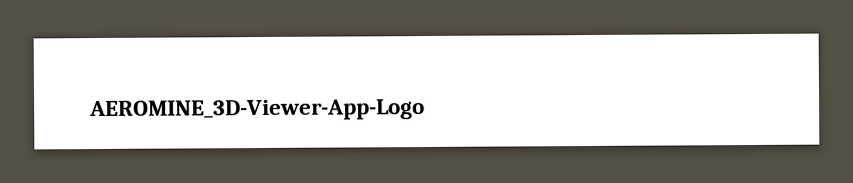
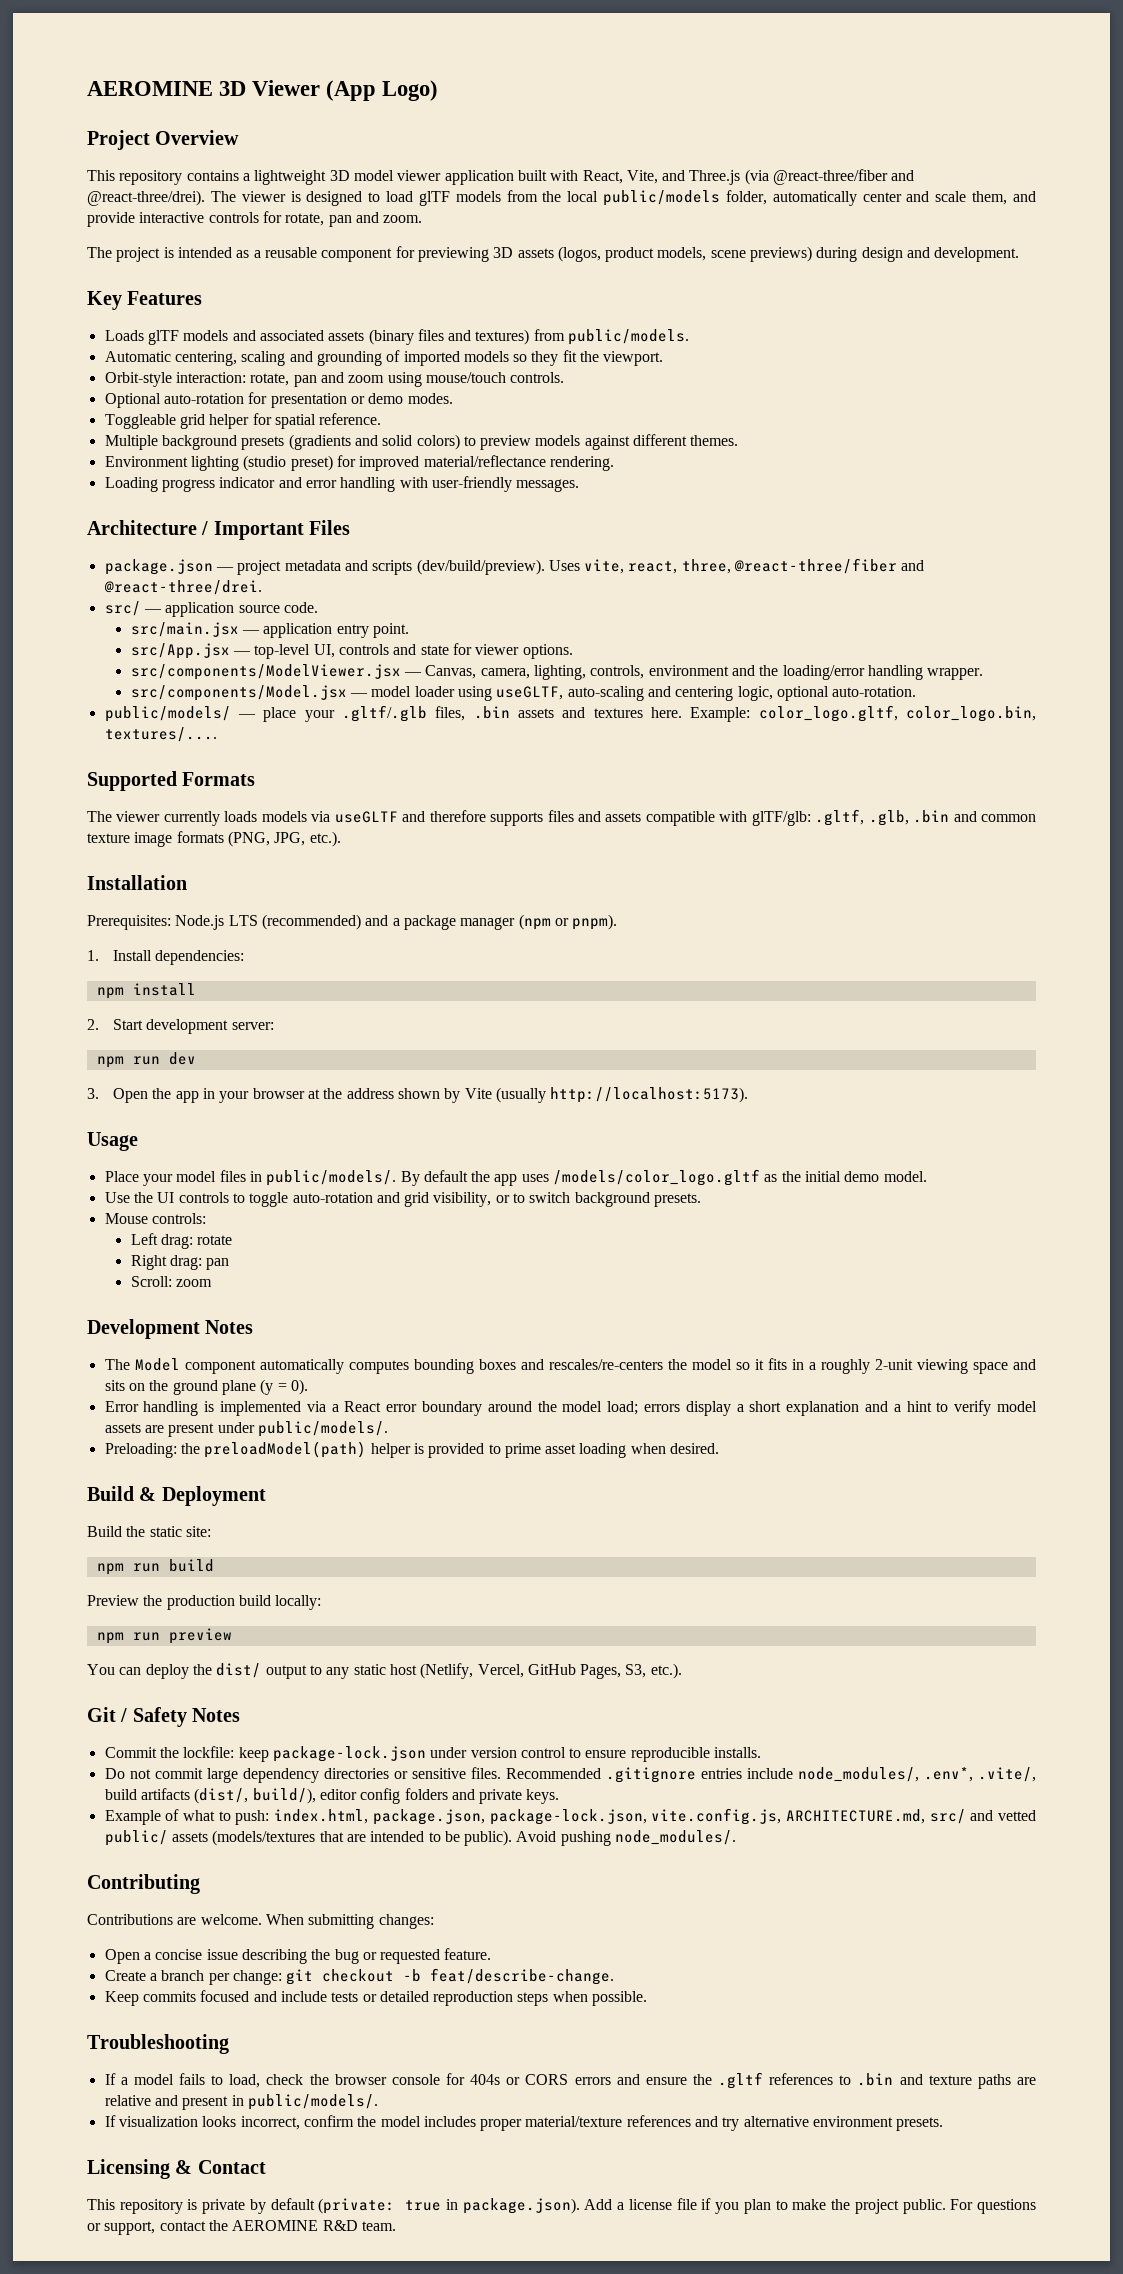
- AEROMINE_3D-Viewer-App-Logo
+ AEROMINE 3D Viewer (App Logo)
+ Project Overview
+ This repository contains a lightweight 3D model viewer application built with React, Vite, and Three.js (via @react-three/fiber and @react-three/drei). The viewer is designed to load glTF models from the local public/models folder, automatically center and scale them, and provide interactive controls for rotate, pan and zoom.
+ The project is intended as a reusable component for previewing 3D assets (logos, product models, scene previews) during design and development.
+ Key Features
+ Loads glTF models and associated assets (binary files and textures) from public/models.
+ Automatic centering, scaling and grounding of imported models so they fit the viewport.
+ Orbit-style interaction: rotate, pan and zoom using mouse/touch controls.
+ Optional auto-rotation for presentation or demo modes.
+ Toggleable grid helper for spatial reference.
+ Multiple background presets (gradients and solid colors) to preview models against different themes.
+ Environment lighting (studio preset) for improved material/reflectance rendering.
+ Loading progress indicator and error handling with user-friendly messages.
+ Architecture / Important Files
+ package.json — project metadata and scripts (dev/build/preview). Uses vite, react, three, @react-three/fiber and @react-three/drei.
+ src/ — application source code.
+ src/main.jsx — application entry point.
+ src/App.jsx — top-level UI, controls and state for viewer options.
+ src/components/ModelViewer.jsx — Canvas, camera, lighting, controls, environment and the loading/error handling wrapper.
+ src/components/Model.jsx — model loader using useGLTF, auto-scaling and centering logic, optional auto-rotation.
+ public/models/ — place your .gltf/.glb files, .bin assets and textures here. Example: color_logo.gltf, color_logo.bin, textures/....
+ Supported Formats
+ The viewer currently loads models via useGLTF and therefore supports files and assets compatible with glTF/glb: .gltf, .glb, .bin and common texture image formats (PNG, JPG, etc.).
+ Installation
+ Prerequisites: Node.js LTS (recommended) and a package manager (npm or pnpm).
+ 1. Install dependencies:
+ npm install
+ 2. Start development server:
+ npm run dev
+ 3. Open the app in your browser at the address shown by Vite (usually http://localhost:5173).
+ Usage
+ Place your model files in public/models/. By default the app uses /models/color_logo.gltf as the initial demo model.
+ Use the UI controls to toggle auto-rotation and grid visibility, or to switch background presets.
+ Mouse controls:
+ Left drag: rotate
+ Right drag: pan
+ Scroll: zoom
+ Development Notes
+ The Model component automatically computes bounding boxes and rescales/re-centers the model so it fits in a roughly 2-unit viewing space and sits on the ground plane (y = 0).
+ Error handling is implemented via a React error boundary around the model load; errors display a short explanation and a hint to verify model assets are present under public/models/.
+ Preloading: the preloadModel(path) helper is provided to prime asset loading when desired.
+ Build & Deployment
+ Build the static site:
+ npm run build
+ Preview the production build locally:
+ npm run preview
+ You can deploy the dist/ output to any static host (Netlify, Vercel, GitHub Pages, S3, etc.).
+ Git / Safety Notes
+ Commit the lockfile: keep package-lock.json under version control to ensure reproducible installs.
+ Do not commit large dependency directories or sensitive files. Recommended .gitignore entries include node_modules/, .env*, .vite/, build artifacts (dist/, build/), editor config folders and private keys.
+ Example of what to push: index.html, package.json, package-lock.json, vite.config.js, ARCHITECTURE.md, src/ and vetted public/ assets (models/textures that are intended to be public). Avoid pushing node_modules/.
+ Contributing
+ Contributions are welcome. When submitting changes:
+ Open a concise issue describing the bug or requested feature.
+ Create a branch per change: git checkout -b feat/describe-change.
+ Keep commits focused and include tests or detailed reproduction steps when possible.
+ Troubleshooting
+ If a model fails to load, check the browser console for 404s or CORS errors and ensure the .gltf references to .bin and texture paths are relative and present in public/models/.
+ If visualization looks incorrect, confirm the model includes proper material/texture references and try alternative environment presets.
+ Licensing & Contact
+ This repository is private by default (private: true in package.json). Add a license file if you plan to make the project public. For questions or support, contact the AEROMINE R&D team.

